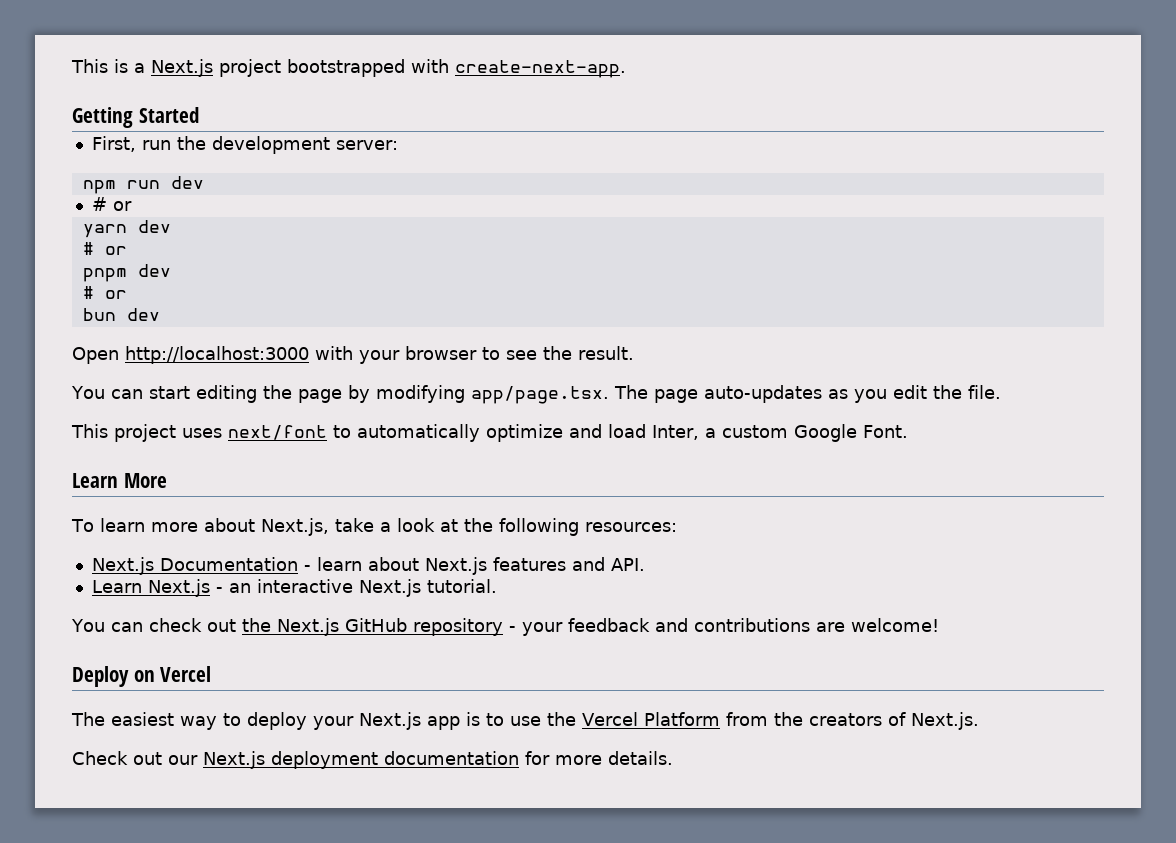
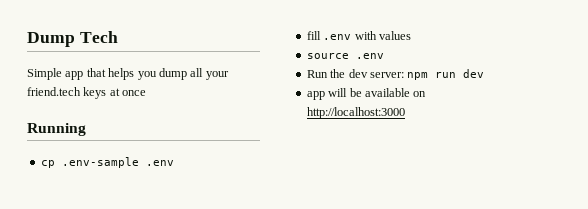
- This is a Next.js project bootstrapped with create-next-app.
- Getting Started
- First, run the development server:
- npm run dev
- # or
- yarn dev
- # or
- pnpm dev
- # or
- bun dev
- Open http://localhost:3000 with your browser to see the result.
- You can start editing the page by modifying app/page.tsx. The page auto-updates as you edit the file.
- This project uses next/font to automatically optimize and load Inter, a custom Google Font.
- Learn More
- To learn more about Next.js, take a look at the following resources:
- Next.js Documentation - learn about Next.js features and API.
- Learn Next.js - an interactive Next.js tutorial.
- You can check out the Next.js GitHub repository - your feedback and contributions are welcome!
- Deploy on Vercel
- The easiest way to deploy your Next.js app is to use the Vercel Platform from the creators of Next.js.
- Check out our Next.js deployment documentation for more details.
+ Dump Tech
+ Simple app that helps you dump all your friend.tech keys at once
+ Running
+ cp .env-sample .env
+ fill .env with values
+ source .env
+ Run the dev server: npm run dev
+ app will be available on http://localhost:3000

